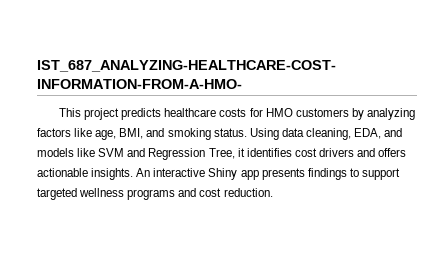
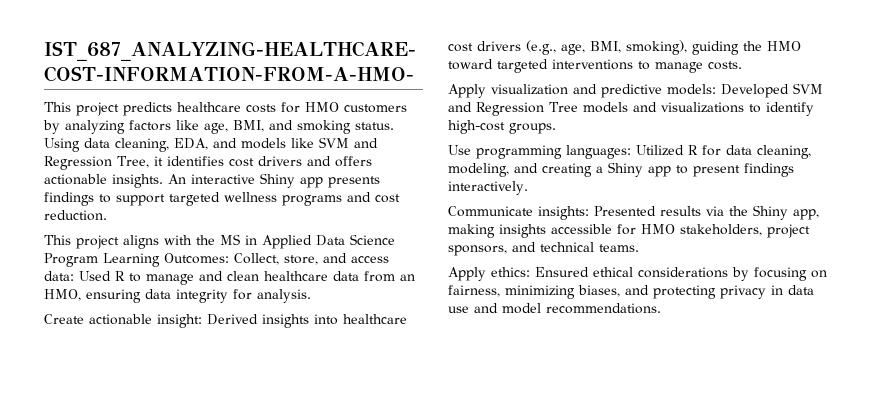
+ This project aligns with the MS in Applied Data Science Program Learning Outcomes: Collect, store, and access data: Used R to manage and clean healthcare data from an HMO, ensuring data integrity for analysis.
+ Create actionable insight: Derived insights into healthcare cost drivers (e.g., age, BMI, smoking), guiding the HMO toward targeted interventions to manage costs.
+ Apply visualization and predictive models: Developed SVM and Regression Tree models and visualizations to identify high-cost groups.
+ Use programming languages: Utilized R for data cleaning, modeling, and creating a Shiny app to present findings interactively.
+ Communicate insights: Presented results via the Shiny app, making insights accessible for HMO stakeholders, project sponsors, and technical teams.
+ Apply ethics: Ensured ethical considerations by focusing on fairness, minimizing biases, and protecting privacy in data use and model recommendations.

